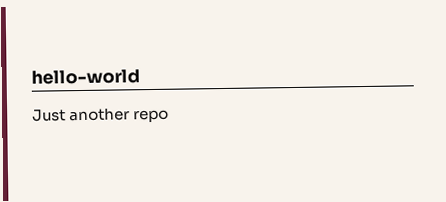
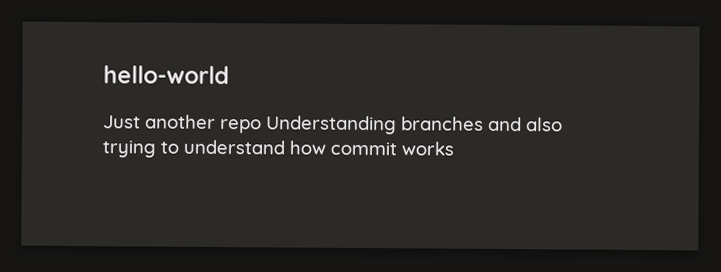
- Just another repo
+ Just another repo Understanding branches and also trying to understand how commit works

